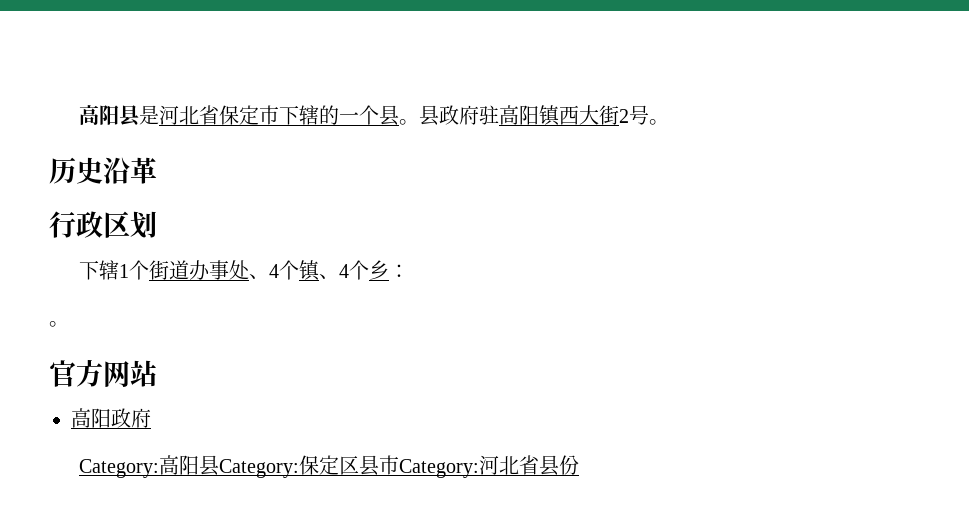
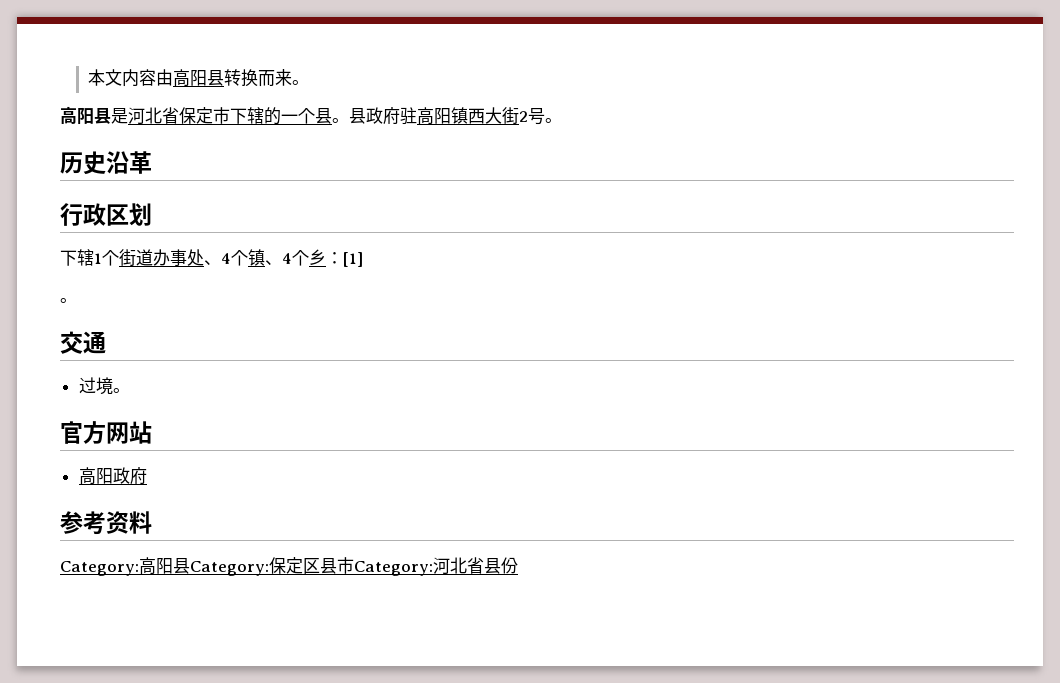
+ 本文内容由高阳县转换而来。
- 下辖1个街道办事处、4个镇、4个乡：
+ 下辖1个街道办事处、4个镇、4个乡：[1]
  。
+ 交通
+ 过境。
+ 参考资料

